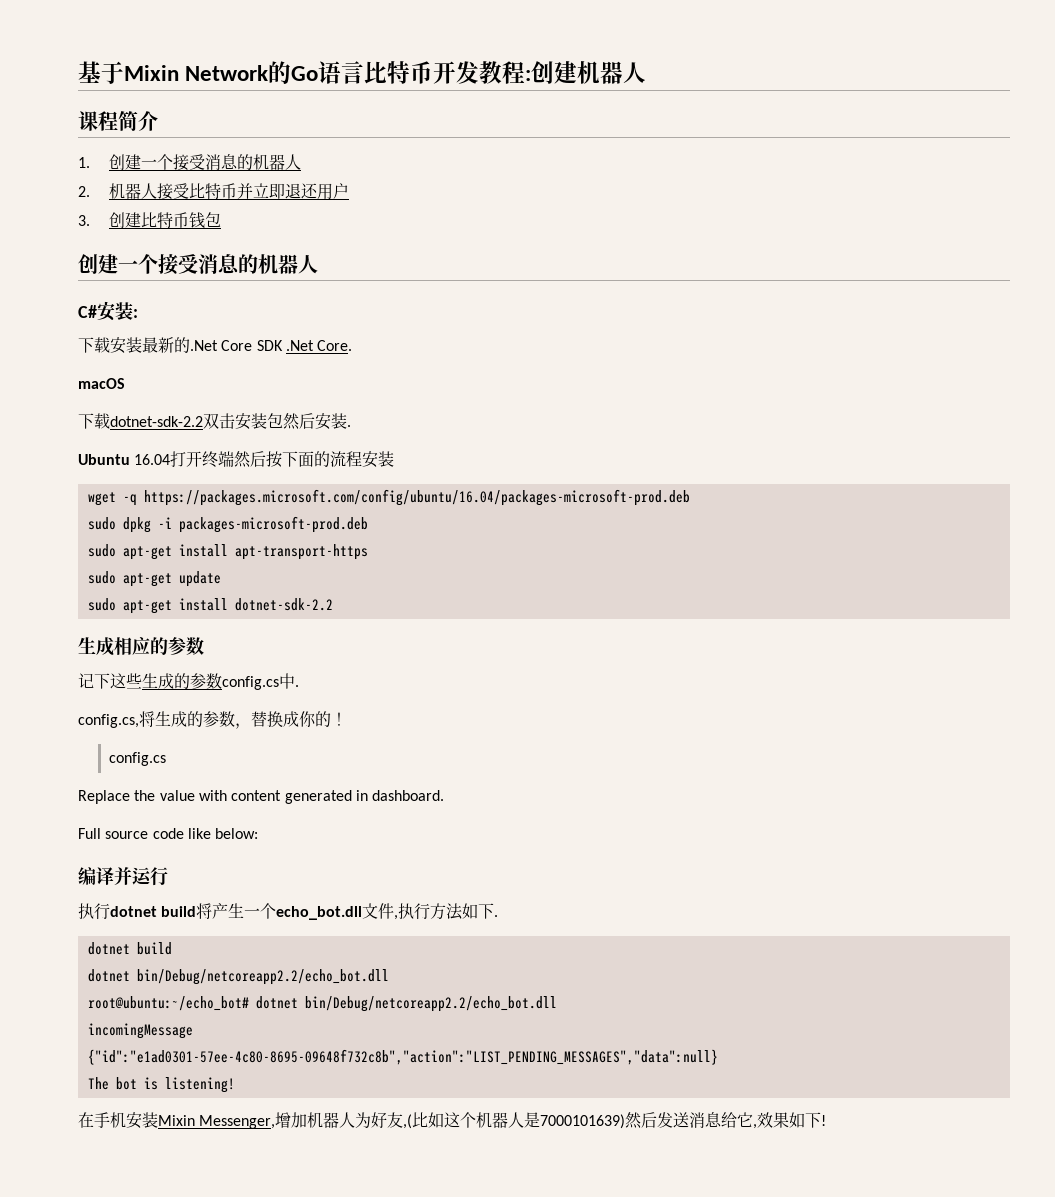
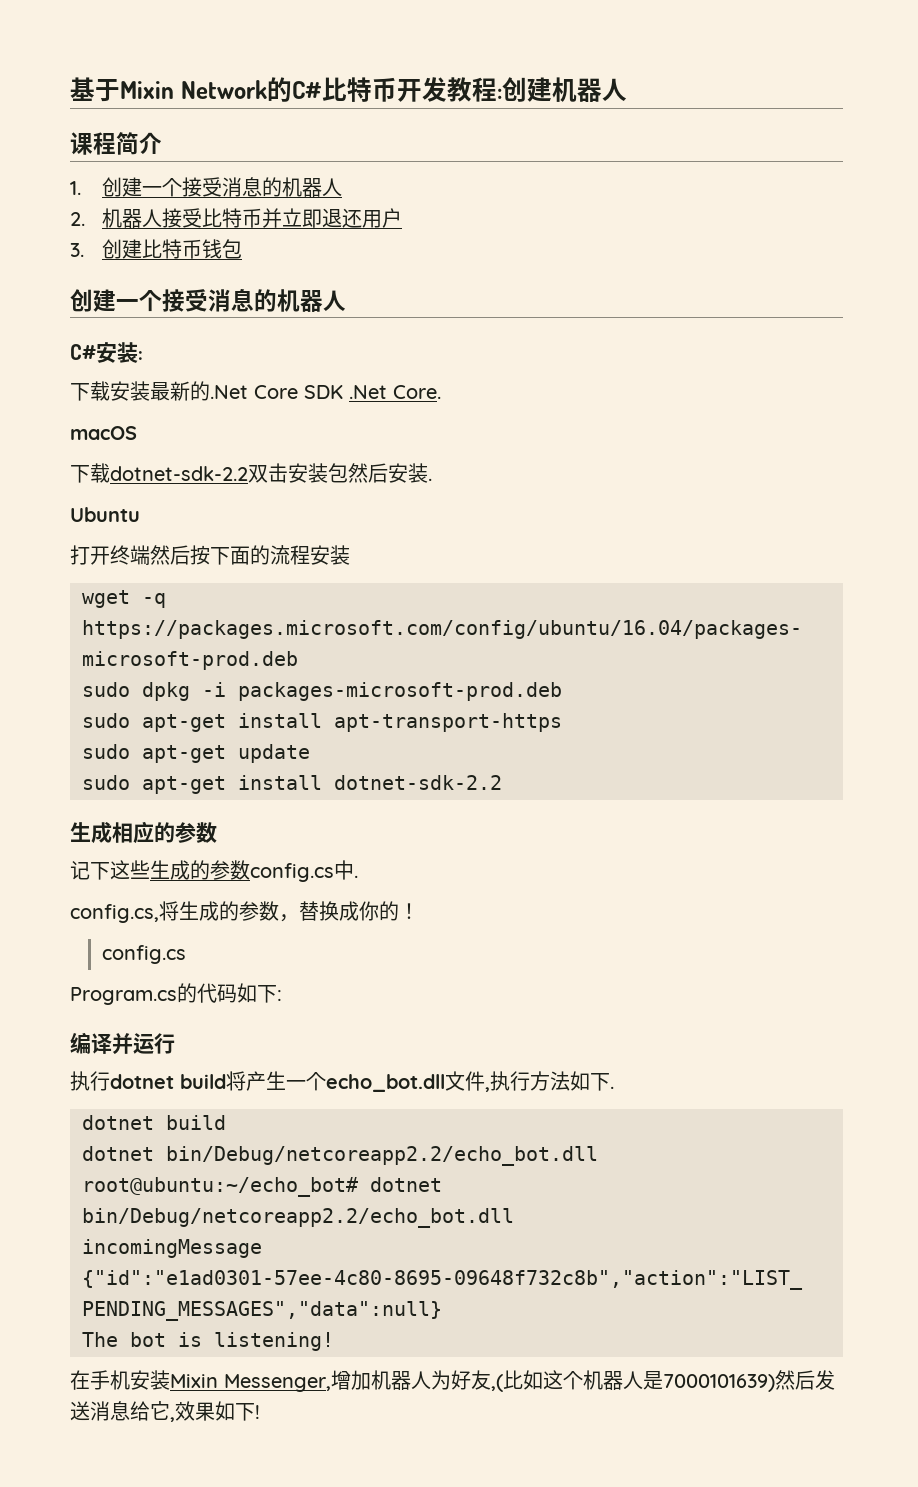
- 基于Mixin Network的Go语言比特币开发教程:创建机器人
+ 基于Mixin Network的C#比特币开发教程:创建机器人
- Ubuntu 16.04打开终端然后按下面的流程安装
+ Ubuntu
+ 打开终端然后按下面的流程安装
- Replace the value with content generated in dashboard.
- Full source code like below:
+ Program.cs的代码如下:

